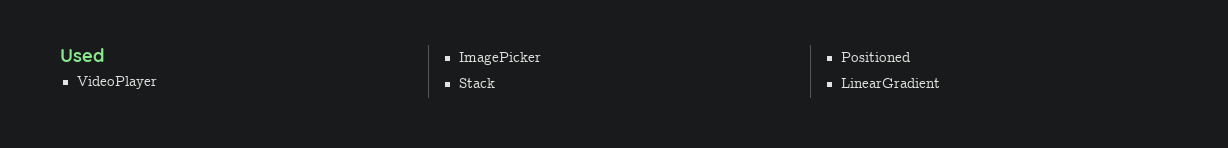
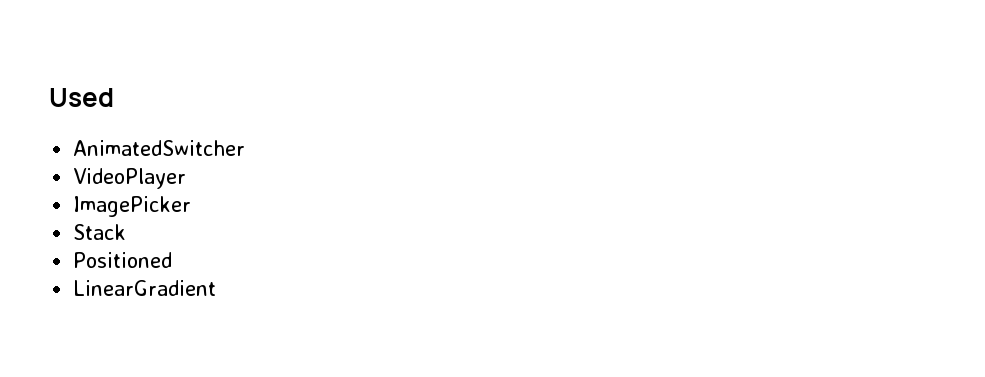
+ AnimatedSwitcher

